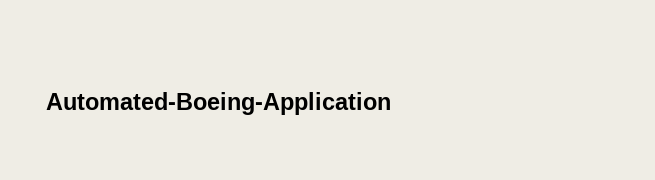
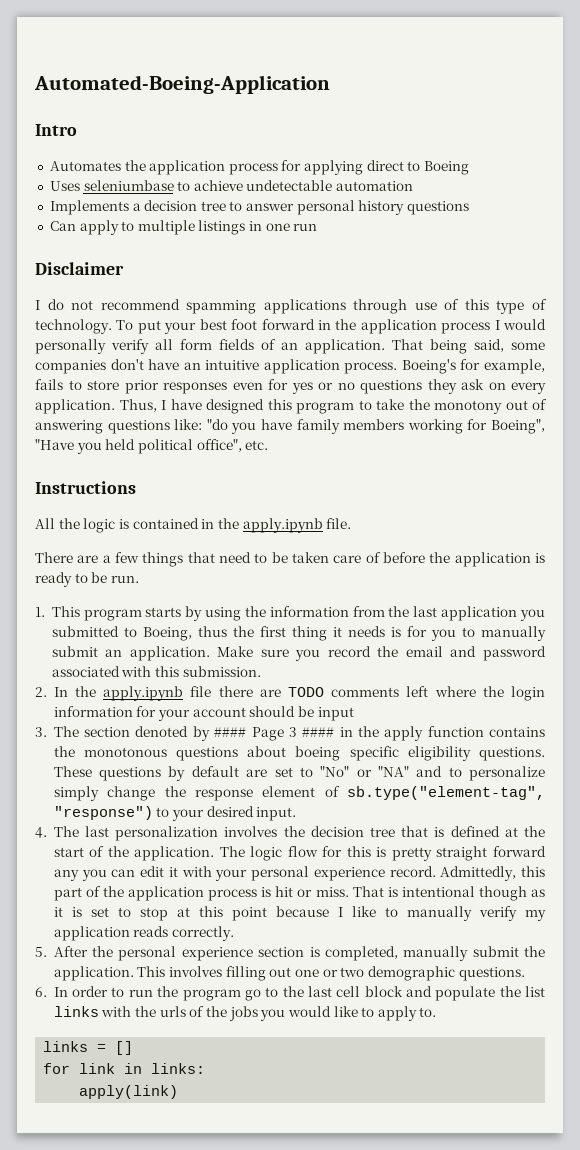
+ Intro
+ Automates the application process for applying direct to Boeing
+ Uses seleniumbase to achieve undetectable automation
+ Implements a decision tree to answer personal history questions
+ Can apply to multiple listings in one run
+ Disclaimer
+ I do not recommend spamming applications through use of this type of technology. To put your best foot forward in the application process I would personally verify all form fields of an application. That being said, some companies don't have an intuitive application process. Boeing's for example, fails to store prior responses even for yes or no questions they ask on every application. Thus, I have designed this program to take the monotony out of answering questions like: "do you have family members working for Boeing", "Have you held political office", etc.
+ Instructions
+ All the logic is contained in the apply.ipynb file.
+ There are a few things that need to be taken care of before the application is ready to be run.
+ 1. This program starts by using the information from the last application you submitted to Boeing, thus the first thing it needs is for you to manually submit an application. Make sure you record the email and password associated with this submission.
+ 2. In the apply.ipynb file there are TODO comments left where the login information for your account should be input
+ 3. The section denoted by #### Page 3 #### in the apply function contains the monotonous questions about boeing specific eligibility questions. These questions by default are set to "No" or "NA" and to personalize simply change the response element of sb.type("element-tag", "response") to your desired input.
+ 4. The last personalization involves the decision tree that is defined at the start of the application. The logic flow for this is pretty straight forward any you can edit it with your personal experience record. Admittedly, this part of the application process is hit or miss. That is intentional though as it is set to stop at this point because I like to manually verify my application reads correctly.
+ 5. After the personal experience section is completed, manually submit the application. This involves filling out one or two demographic questions.
+ 6. In order to run the program go to the last cell block and populate the list links with the urls of the jobs you would like to apply to.
+ links = []
+ for link in links:
+ apply(link)

